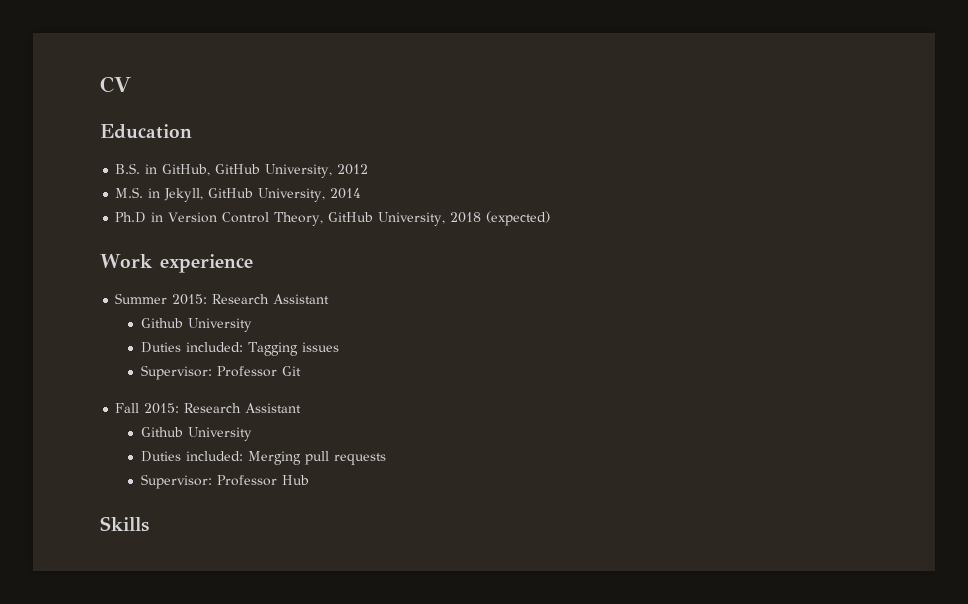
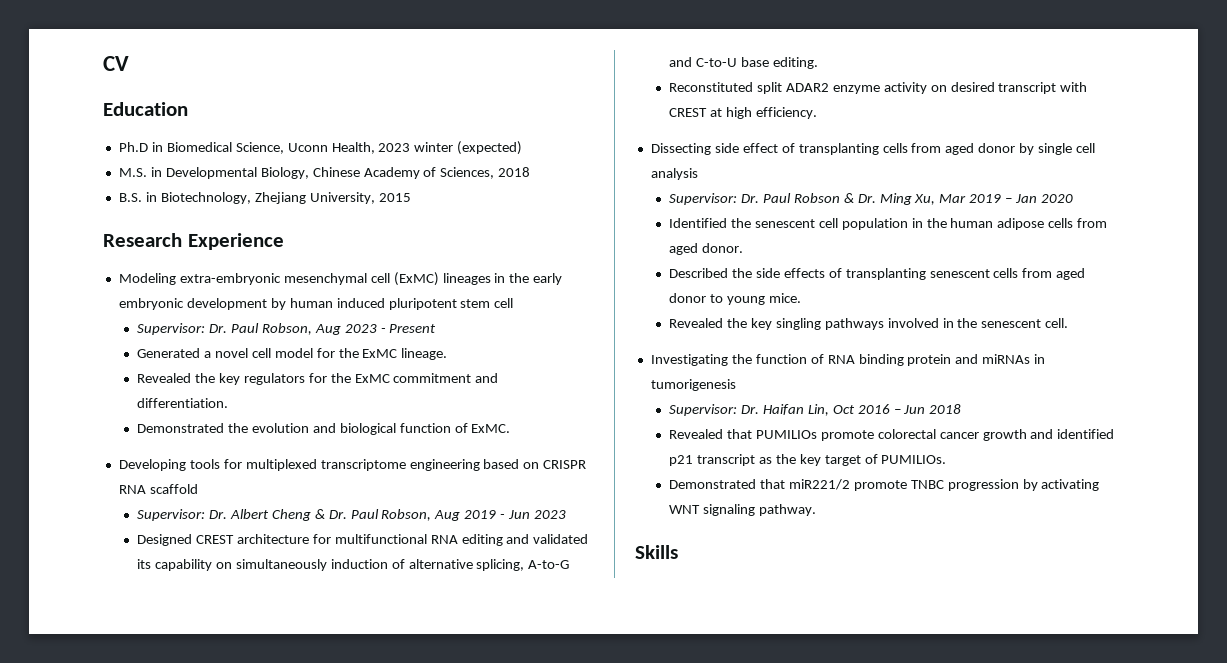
- B.S. in GitHub, GitHub University, 2012
- M.S. in Jekyll, GitHub University, 2014
- Ph.D in Version Control Theory, GitHub University, 2018 (expected)
- Work experience
- Summer 2015: Research Assistant
- Github University
- Duties included: Tagging issues
- Supervisor: Professor Git
- Fall 2015: Research Assistant
- Github University
- Duties included: Merging pull requests
- Supervisor: Professor Hub
+ Ph.D in Biomedical Science, Uconn Health, 2023 winter (expected)
+ M.S. in Developmental Biology, Chinese Academy of Sciences, 2018
+ B.S. in Biotechnology, Zhejiang University, 2015
+ Research Experience
+ Modeling extra-embryonic mesenchymal cell (ExMC) lineages in the early embryonic development by human induced pluripotent stem cell
+ Supervisor: Dr. Paul Robson, Aug 2023 - Present
+ Generated a novel cell model for the ExMC lineage.
+ Revealed the key regulators for the ExMC commitment and differentiation.
+ Demonstrated the evolution and biological function of ExMC.
+ Developing tools for multiplexed transcriptome engineering based on CRISPR RNA scaffold
+ Supervisor: Dr. Albert Cheng & Dr. Paul Robson, Aug 2019 - Jun 2023
+ Designed CREST architecture for multifunctional RNA editing and validated its capability on simultaneously induction of alternative splicing, A-to-G and C-to-U base editing.
+ Reconstituted split ADAR2 enzyme activity on desired transcript with CREST at high efficiency.
+ Dissecting side effect of transplanting cells from aged donor by single cell analysis
+ Supervisor: Dr. Paul Robson & Dr. Ming Xu, Mar 2019 – Jan 2020
+ Identified the senescent cell population in the human adipose cells from aged donor.
+ Described the side effects of transplanting senescent cells from aged donor to young mice.
+ Revealed the key singling pathways involved in the senescent cell.
+ Investigating the function of RNA binding protein and miRNAs in tumorigenesis
+ Supervisor: Dr. Haifan Lin, Oct 2016 – Jun 2018
+ Revealed that PUMILIOs promote colorectal cancer growth and identified p21 transcript as the key target of PUMILIOs.
+ Demonstrated that miR221/2 promote TNBC progression by activating WNT signaling pathway.

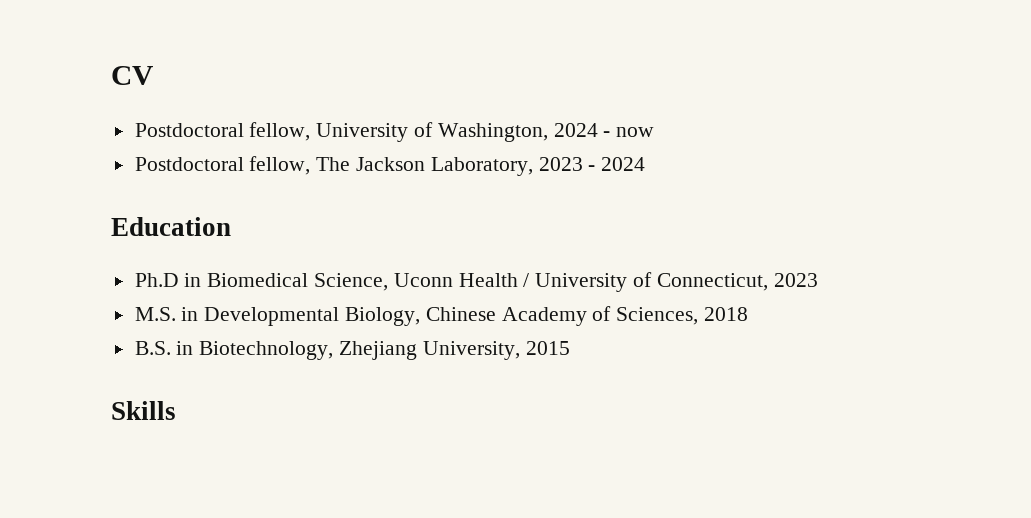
+ Postdoctoral fellow, University of Washington, 2024 - now
+ Postdoctoral fellow, The Jackson Laboratory, 2023 - 2024
- Ph.D in Biomedical Science, Uconn Health, 2023 winter (expected)
+ Ph.D in Biomedical Science, Uconn Health / University of Connecticut, 2023
- Research Experience
- Modeling extra-embryonic mesenchymal cell (ExMC) lineages in the early embryonic development by human induced pluripotent stem cell
- Supervisor: Dr. Paul Robson, Aug 2023 - Present
- Generated a novel cell model for the ExMC lineage.
- Revealed the key regulators for the ExMC commitment and differentiation.
- Demonstrated the evolution and biological function of ExMC.
- Developing tools for multiplexed transcriptome engineering based on CRISPR RNA scaffold
- Supervisor: Dr. Albert Cheng & Dr. Paul Robson, Aug 2019 - Jun 2023
- Designed CREST architecture for multifunctional RNA editing and validated its capability on simultaneously induction of alternative splicing, A-to-G and C-to-U base editing.
- Reconstituted split ADAR2 enzyme activity on desired transcript with CREST at high efficiency.
- Dissecting side effect of transplanting cells from aged donor by single cell analysis
- Supervisor: Dr. Paul Robson & Dr. Ming Xu, Mar 2019 – Jan 2020
- Identified the senescent cell population in the human adipose cells from aged donor.
- Described the side effects of transplanting senescent cells from aged donor to young mice.
- Revealed the key singling pathways involved in the senescent cell.
- Investigating the function of RNA binding protein and miRNAs in tumorigenesis
- Supervisor: Dr. Haifan Lin, Oct 2016 – Jun 2018
- Revealed that PUMILIOs promote colorectal cancer growth and identified p21 transcript as the key target of PUMILIOs.
- Demonstrated that miR221/2 promote TNBC progression by activating WNT signaling pathway.

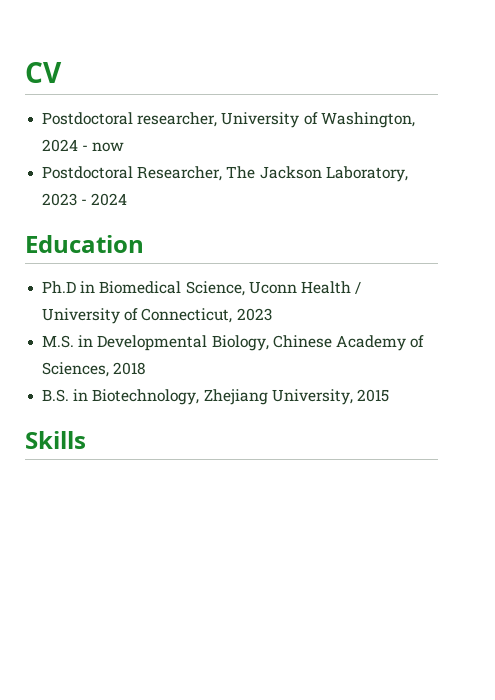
- Postdoctoral fellow, University of Washington, 2024 - now
+ Postdoctoral researcher, University of Washington, 2024 - now
- Postdoctoral fellow, The Jackson Laboratory, 2023 - 2024
+ Postdoctoral Researcher, The Jackson Laboratory, 2023 - 2024

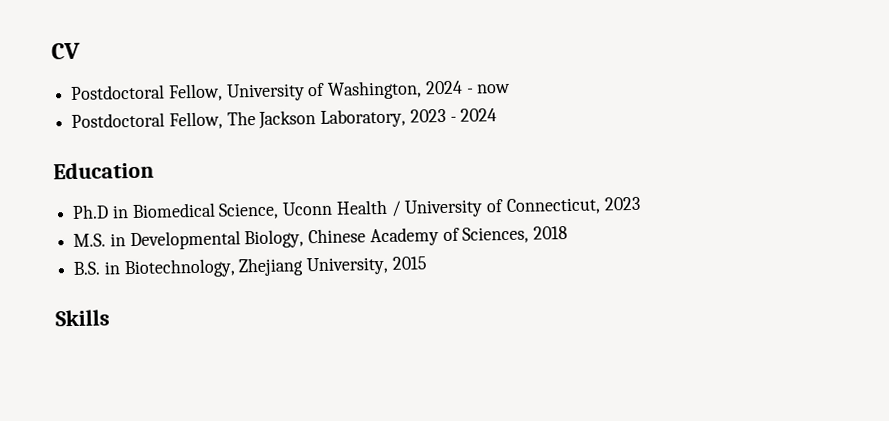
- Postdoctoral researcher, University of Washington, 2024 - now
+ Postdoctoral Fellow, University of Washington, 2024 - now
- Postdoctoral Researcher, The Jackson Laboratory, 2023 - 2024
+ Postdoctoral Fellow, The Jackson Laboratory, 2023 - 2024

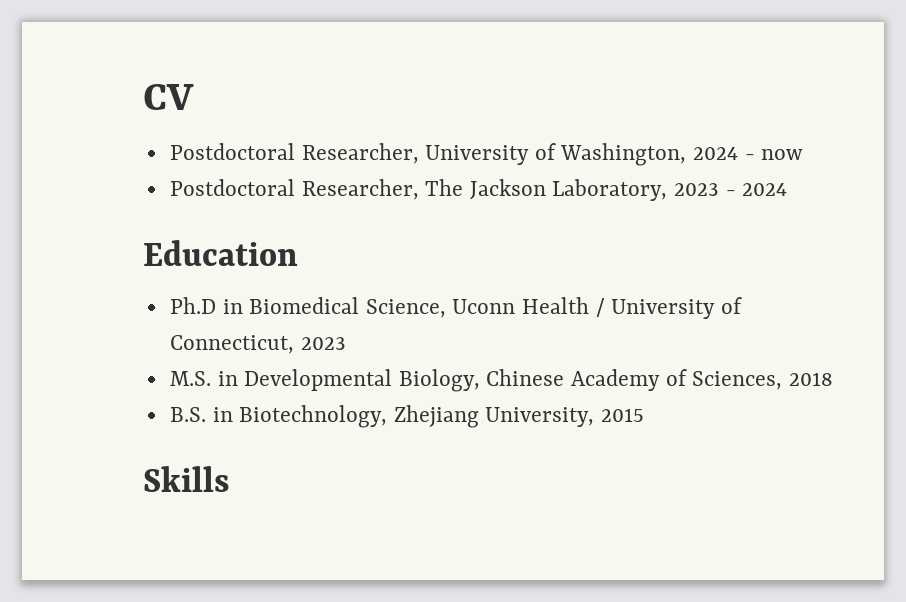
- Postdoctoral Fellow, University of Washington, 2024 - now
+ Postdoctoral Researcher, University of Washington, 2024 - now
- Postdoctoral Fellow, The Jackson Laboratory, 2023 - 2024
+ Postdoctoral Researcher, The Jackson Laboratory, 2023 - 2024

